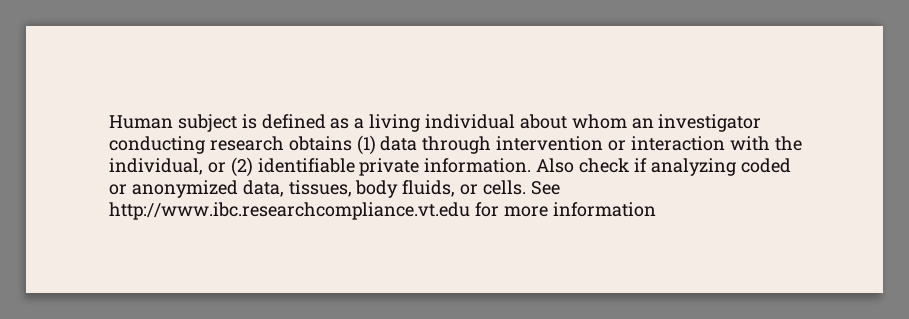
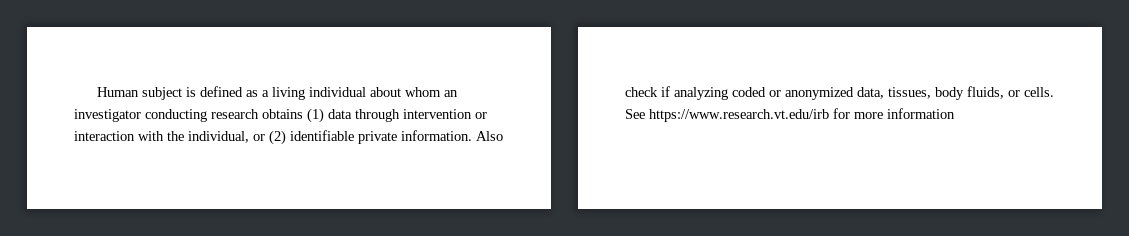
- See http://www.ibc.researchcompliance.vt.edu for more information
+ See https://www.research.vt.edu/irb for more information

